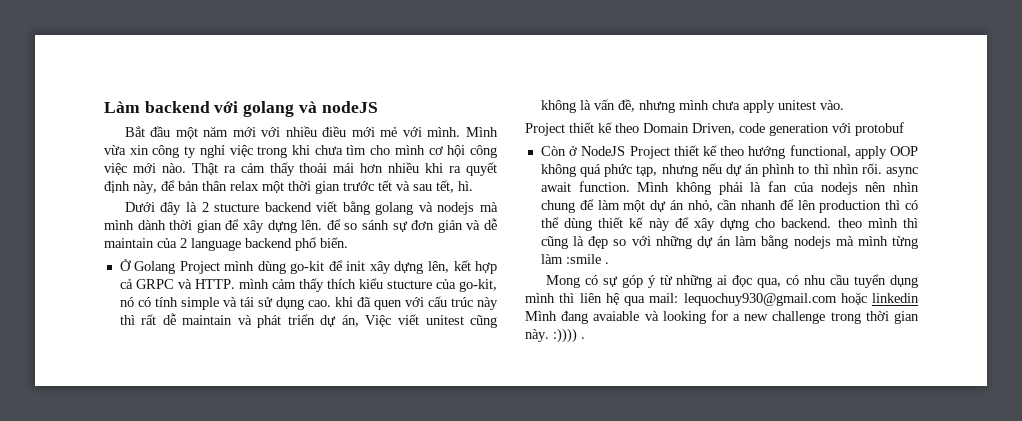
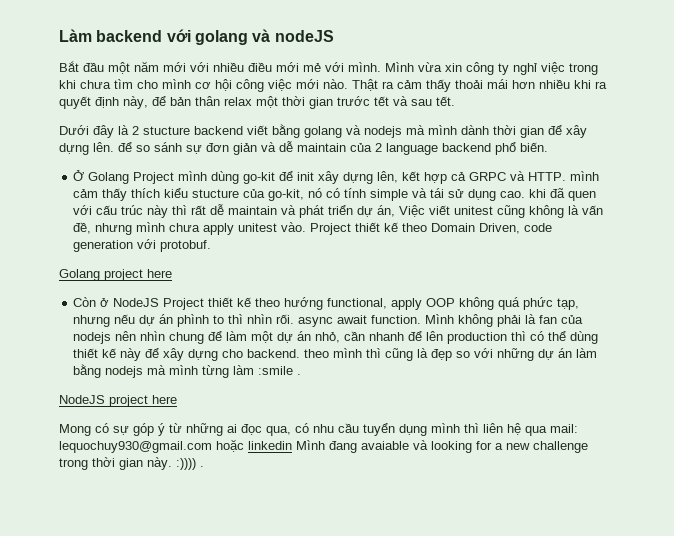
- Thật ra cảm thấy thoải mái hơn nhiều khi ra quyết định này, để bản thân relax một thời gian trước tết và sau tết, hì.
+ Thật ra cảm thấy thoải mái hơn nhiều khi ra quyết định này, để bản thân relax một thời gian trước tết và sau tết.
- Ở Golang Project mình dùng go-kit để init xây dựng lên, kết hợp cả GRPC và HTTP. mình cảm thấy thích kiểu stucture của go-kit, nó có tính simple và tái sử dụng cao. khi đã quen với cấu trúc này thì rất dễ maintain và phát triển dự án, Việc viết unitest cũng không là vấn đề, nhưng mình chưa apply unitest vào.
- Project thiết kế theo Domain Driven, code generation với protobuf
+ Ở Golang Project mình dùng go-kit để init xây dựng lên, kết hợp cả GRPC và HTTP. mình cảm thấy thích kiểu stucture của go-kit, nó có tính simple và tái sử dụng cao. khi đã quen với cấu trúc này thì rất dễ maintain và phát triển dự án, Việc viết unitest cũng không là vấn đề, nhưng mình chưa apply unitest vào. Project thiết kế theo Domain Driven, code generation với protobuf.
+ Golang project here
+ NodeJS project here

